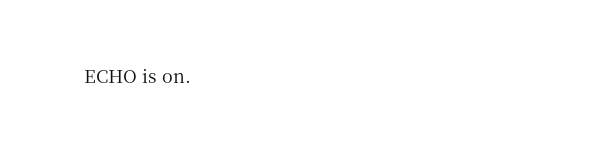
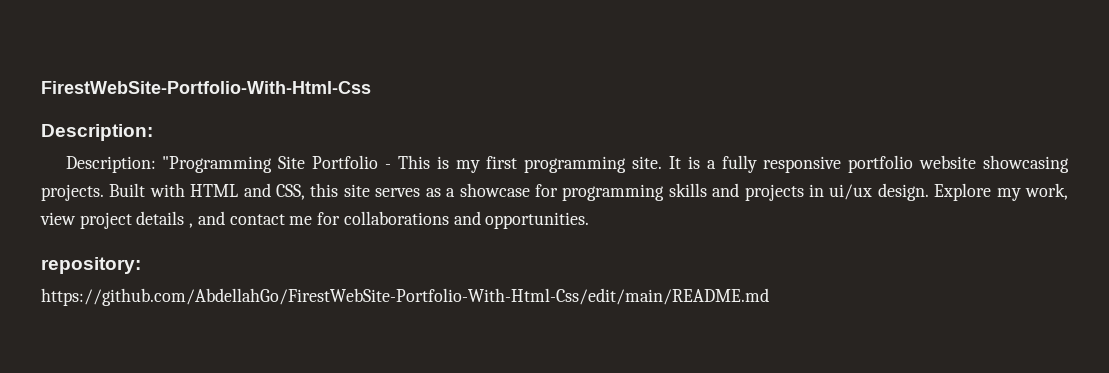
- ECHO is on.
+ FirestWebSite-Portfolio-With-Html-Css
+ Description:
+ Description: "Programming Site Portfolio - This is my first programming site. It is a fully responsive portfolio website showcasing projects. Built with HTML and CSS, this site serves as a showcase for programming skills and projects in ui/ux design. Explore my work, view project details , and contact me for collaborations and opportunities.
+ repository:
+ https://github.com/AbdellahGo/FirestWebSite-Portfolio-With-Html-Css/edit/main/README.md

